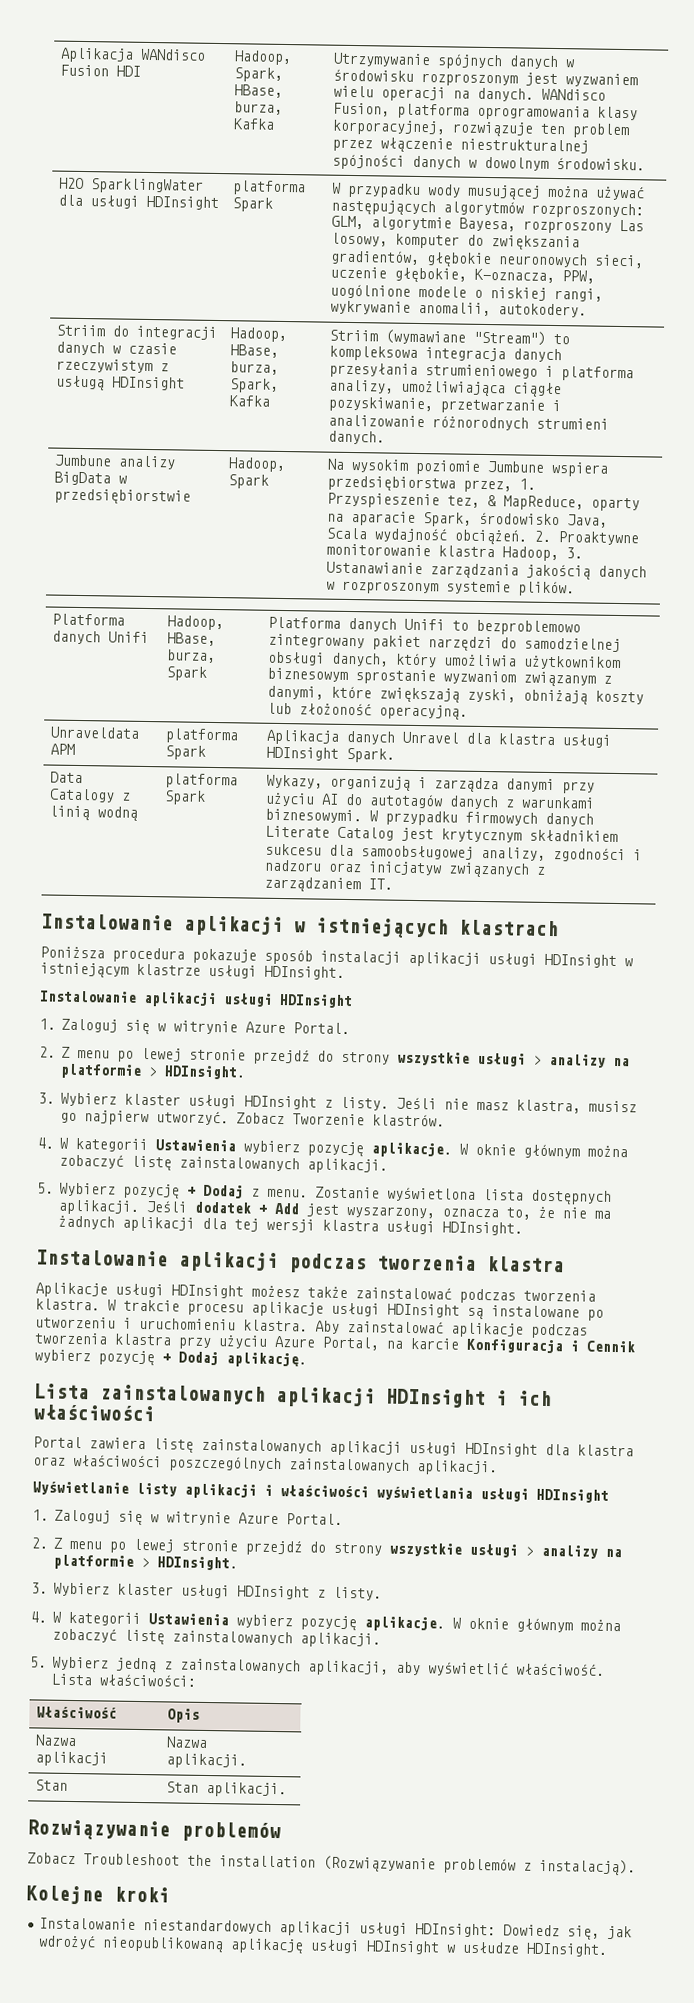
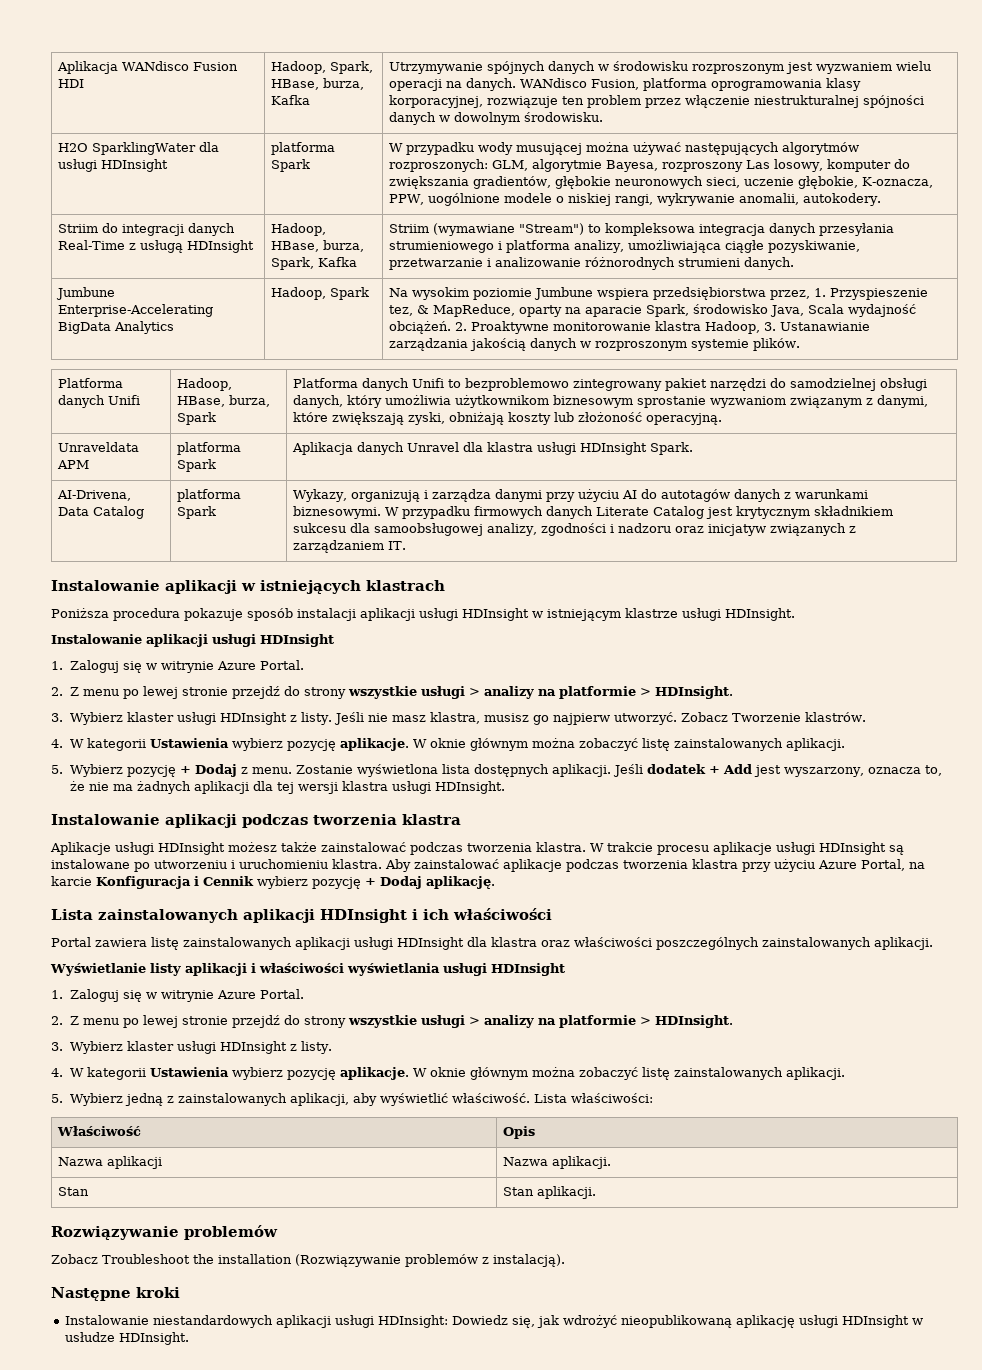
- Striim do integracji danych w czasie rzeczywistym z usługą HDInsight | Hadoop, HBase, burza, Spark, Kafka | Striim (wymawiane "Stream") to kompleksowa integracja danych przesyłania strumieniowego i platforma analizy, umożliwiająca ciągłe pozyskiwanie, przetwarzanie i analizowanie różnorodnych strumieni danych.
+ Striim do integracji danych Real-Time z usługą HDInsight | Hadoop, HBase, burza, Spark, Kafka | Striim (wymawiane "Stream") to kompleksowa integracja danych przesyłania strumieniowego i platforma analizy, umożliwiająca ciągłe pozyskiwanie, przetwarzanie i analizowanie różnorodnych strumieni danych.
- Jumbune analizy BigData w przedsiębiorstwie
+ Jumbune Enterprise-Accelerating BigData Analytics
- Data Catalogy z linią wodną
+ AI-Drivena, Data Catalog
- Kolejne kroki
+ Następne kroki

